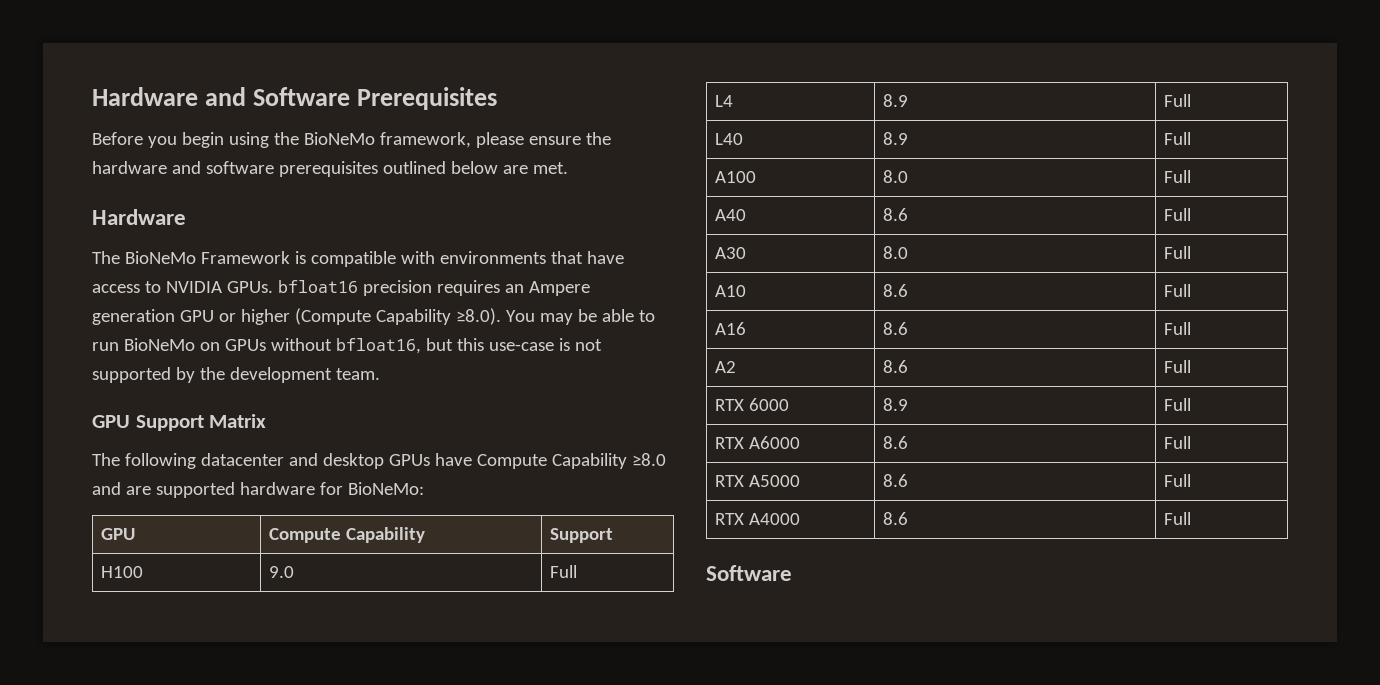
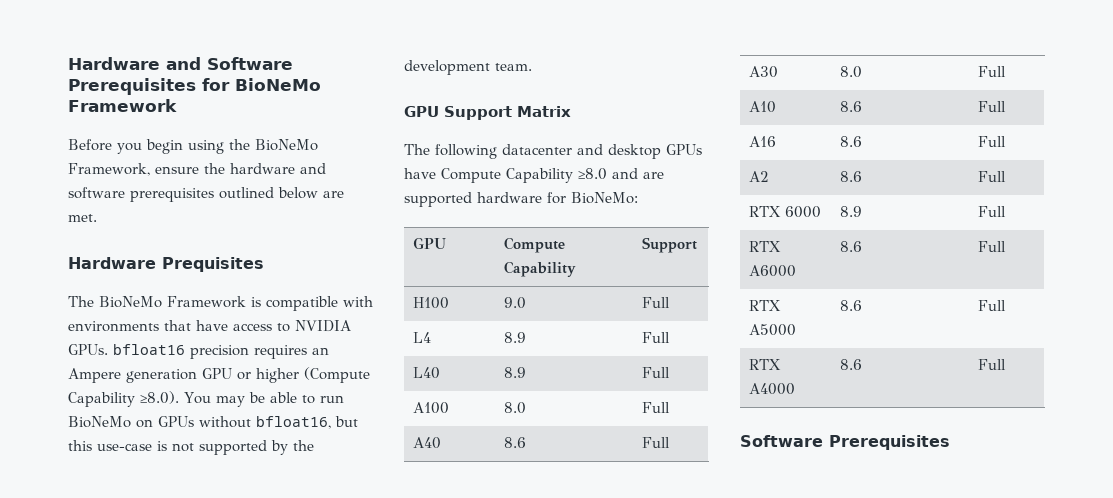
- Hardware and Software Prerequisites
+ Hardware and Software Prerequisites for BioNeMo Framework
- Before you begin using the BioNeMo framework, please ensure the hardware and software prerequisites outlined below are met.
- Hardware
+ Before you begin using the BioNeMo Framework, ensure the hardware and software prerequisites outlined below are met.
+ Hardware Prequisites
  RTX A4000 | 8.6 | Full
- Software
+ Software Prerequisites

